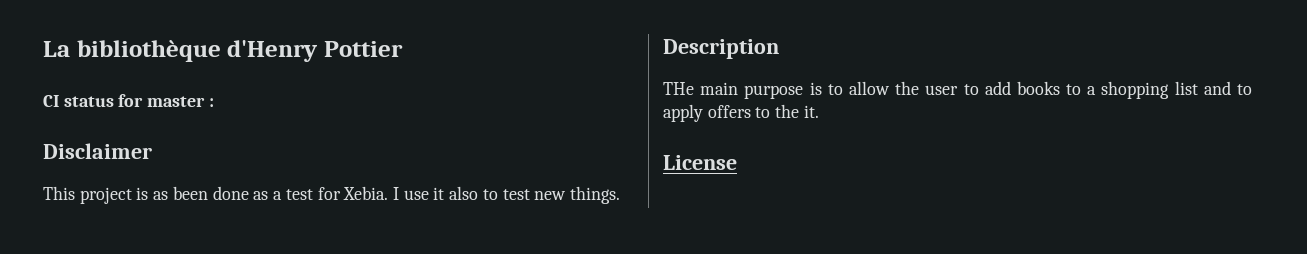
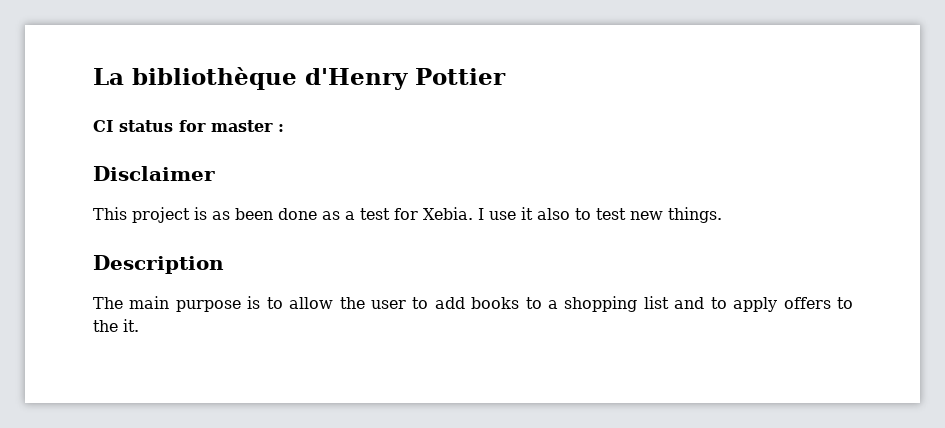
- THe main purpose is to allow the user to add books to a shopping list and to apply offers to the it.
+ The main purpose is to allow the user to add books to a shopping list and to apply offers to the it.
- License

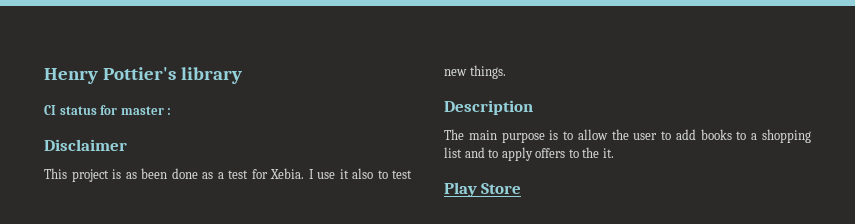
- La bibliothèque d'Henry Pottier
+ Henry Pottier's library
+ Play Store

